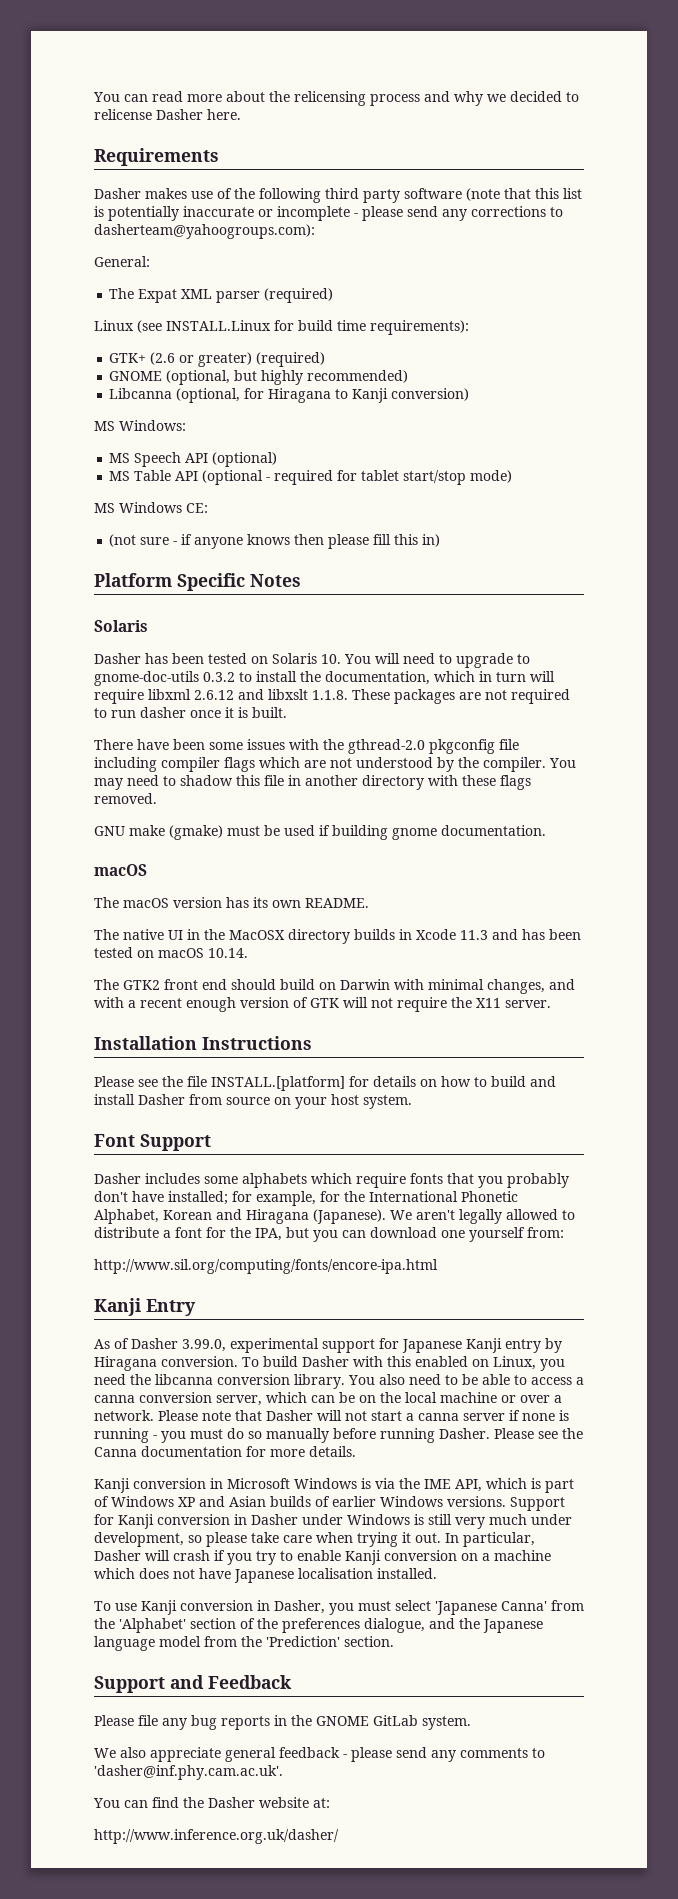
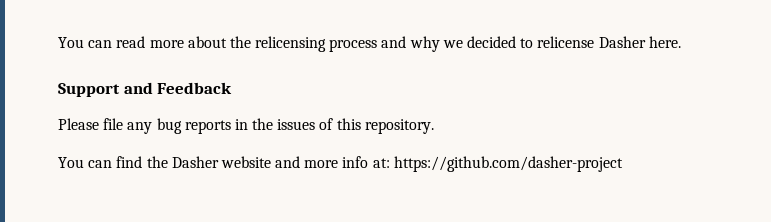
- Requirements
- Dasher makes use of the following third party software (note that this list is potentially inaccurate or incomplete - please send any corrections to dasherteam@yahoogroups.com):
- General:
- The Expat XML parser (required)
- Linux (see INSTALL.Linux for build time requirements):
- GTK+ (2.6 or greater) (required)
- GNOME (optional, but highly recommended)
- Libcanna (optional, for Hiragana to Kanji conversion)
- MS Windows:
- MS Speech API (optional)
- MS Table API (optional - required for tablet start/stop mode)
- MS Windows CE:
- (not sure - if anyone knows then please fill this in)
- Platform Specific Notes
- Solaris
- Dasher has been tested on Solaris 10. You will need to upgrade to gnome-doc-utils 0.3.2 to install the documentation, which in turn will require libxml 2.6.12 and libxslt 1.1.8. These packages are not required to run dasher once it is built.
- There have been some issues with the gthread-2.0 pkgconfig file including compiler flags which are not understood by the compiler. You may need to shadow this file in another directory with these flags removed.
- GNU make (gmake) must be used if building gnome documentation.
- macOS
- The macOS version has its own README.
- The native UI in the MacOSX directory builds in Xcode 11.3 and has been tested on macOS 10.14.
- The GTK2 front end should build on Darwin with minimal changes, and with a recent enough version of GTK will not require the X11 server.
- Installation Instructions
- Please see the file INSTALL.[platform] for details on how to build and install Dasher from source on your host system.
- Font Support
- Dasher includes some alphabets which require fonts that you probably don't have installed; for example, for the International Phonetic Alphabet, Korean and Hiragana (Japanese). We aren't legally allowed to distribute a font for the IPA, but you can download one yourself from:
- http://www.sil.org/computing/fonts/encore-ipa.html
- Kanji Entry
- As of Dasher 3.99.0, experimental support for Japanese Kanji entry by Hiragana conversion. To build Dasher with this enabled on Linux, you need the libcanna conversion library. You also need to be able to access a canna conversion server, which can be on the local machine or over a network. Please note that Dasher will not start a canna server if none is running - you must do so manually before running Dasher. Please see the Canna documentation for more details.
- Kanji conversion in Microsoft Windows is via the IME API, which is part of Windows XP and Asian builds of earlier Windows versions. Support for Kanji conversion in Dasher under Windows is still very much under development, so please take care when trying it out. In particular, Dasher will crash if you try to enable Kanji conversion on a machine which does not have Japanese localisation installed.
- To use Kanji conversion in Dasher, you must select 'Japanese Canna' from the 'Alphabet' section of the preferences dialogue, and the Japanese language model from the 'Prediction' section.
- Please file any bug reports in the GNOME GitLab system.
- We also appreciate general feedback - please send any comments to 'dasher@inf.phy.cam.ac.uk'.
+ Please file any bug reports in the issues of this repository.
- You can find the Dasher website at:
- http://www.inference.org.uk/dasher/
+ You can find the Dasher website and more info at: https://github.com/dasher-project

